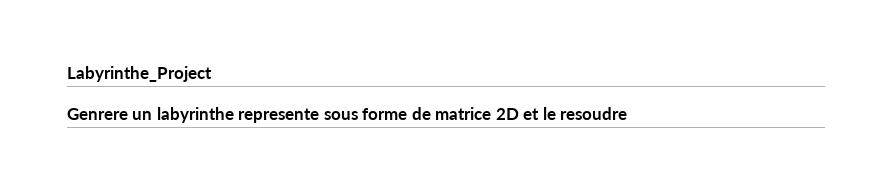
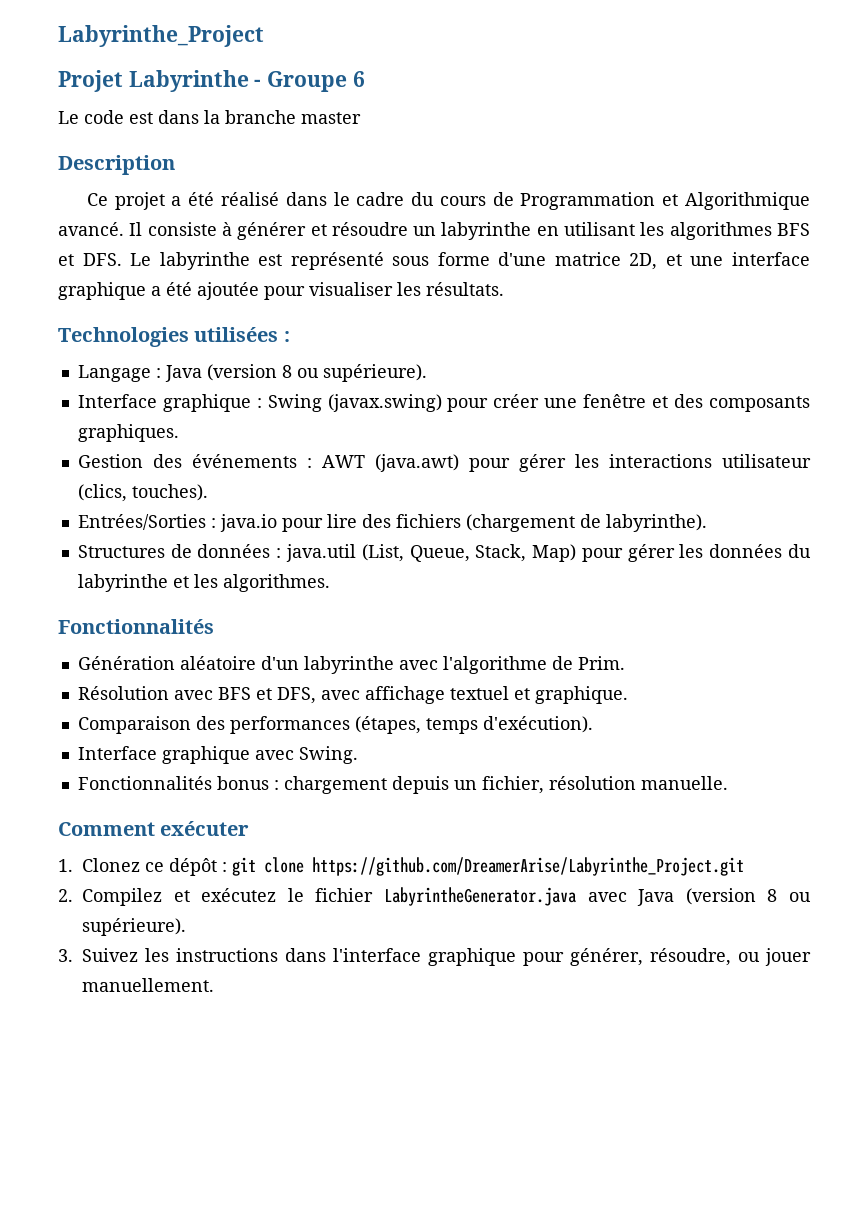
- Genrere un labyrinthe represente sous forme de matrice 2D et le resoudre
+ Projet Labyrinthe - Groupe 6
+ Le code est dans la branche master
+ Description
+ Ce projet a été réalisé dans le cadre du cours de Programmation et Algorithmique avancé. Il consiste à générer et résoudre un labyrinthe en utilisant les algorithmes BFS et DFS. Le labyrinthe est représenté sous forme d'une matrice 2D, et une interface graphique a été ajoutée pour visualiser les résultats.
+ Technologies utilisées :
+ Langage : Java (version 8 ou supérieure).
+ Interface graphique : Swing (javax.swing) pour créer une fenêtre et des composants graphiques.
+ Gestion des événements : AWT (java.awt) pour gérer les interactions utilisateur (clics, touches).
+ Entrées/Sorties : java.io pour lire des fichiers (chargement de labyrinthe).
+ Structures de données : java.util (List, Queue, Stack, Map) pour gérer les données du labyrinthe et les algorithmes.
+ Fonctionnalités
+ Génération aléatoire d'un labyrinthe avec l'algorithme de Prim.
+ Résolution avec BFS et DFS, avec affichage textuel et graphique.
+ Comparaison des performances (étapes, temps d'exécution).
+ Interface graphique avec Swing.
+ Fonctionnalités bonus : chargement depuis un fichier, résolution manuelle.
+ Comment exécuter
+ 1. Clonez ce dépôt : git clone https://github.com/DreamerArise/Labyrinthe_Project.git
+ 2. Compilez et exécutez le fichier LabyrintheGenerator.java avec Java (version 8 ou supérieure).
+ 3. Suivez les instructions dans l'interface graphique pour générer, résoudre, ou jouer manuellement.

